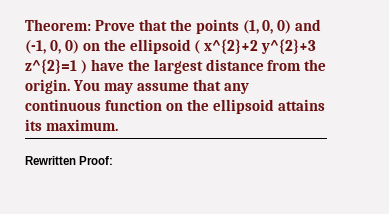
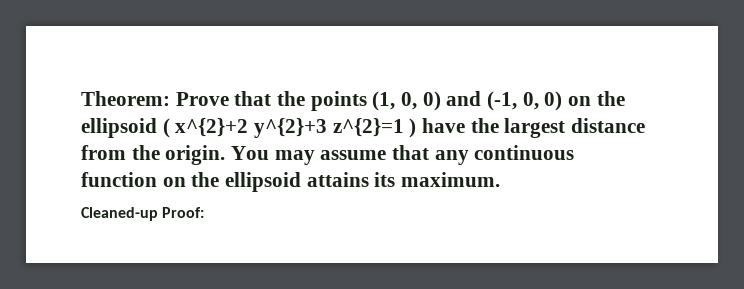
- Rewritten Proof:
+ Cleaned-up Proof:

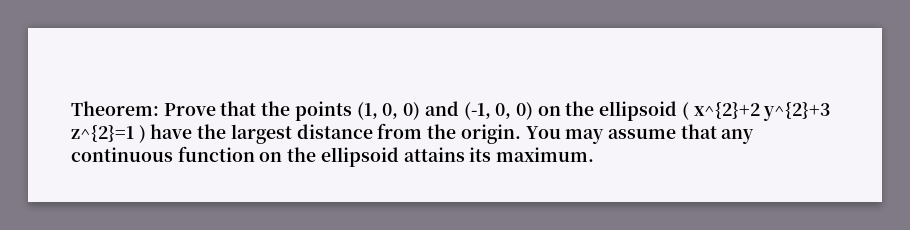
- Cleaned-up Proof:

